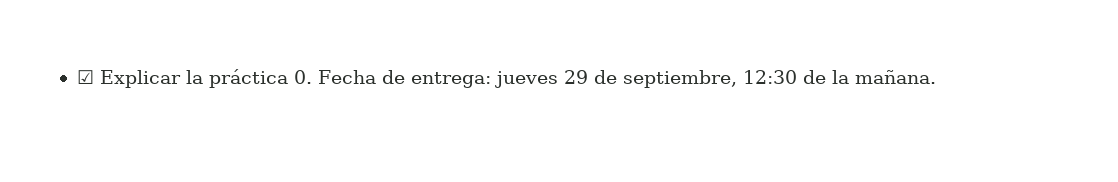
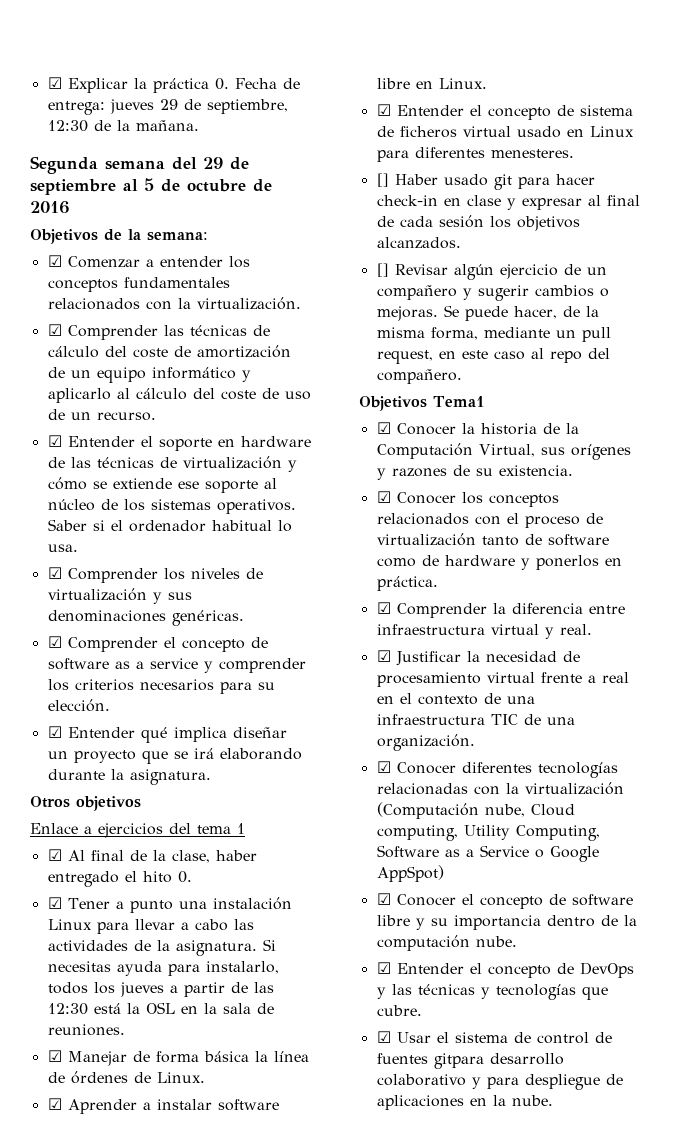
+ Segunda semana del 29 de septiembre al 5 de octubre de 2016
+ Objetivos de la semana:
+ ☑ Comenzar a entender los conceptos fundamentales relacionados con la virtualización.
+ ☑ Comprender las técnicas de cálculo del coste de amortización de un equipo informático y aplicarlo al cálculo del coste de uso de un recurso.
+ ☑ Entender el soporte en hardware de las técnicas de virtualización y cómo se extiende ese soporte al núcleo de los sistemas operativos. Saber si el ordenador habitual lo usa.
+ ☑ Comprender los niveles de virtualización y sus denominaciones genéricas.
+ ☑ Comprender el concepto de software as a service y comprender los criterios necesarios para su elección.
+ ☑ Entender qué implica diseñar un proyecto que se irá elaborando durante la asignatura.
+ Otros objetivos
+ Enlace a ejercicios del tema 1
+ ☑ Al final de la clase, haber entregado el hito 0.
+ ☑ Tener a punto una instalación Linux para llevar a cabo las actividades de la asignatura. Si necesitas ayuda para instalarlo, todos los jueves a partir de las 12:30 está la OSL en la sala de reuniones.
+ ☑ Manejar de forma básica la línea de órdenes de Linux.
+ ☑ Aprender a instalar software libre en Linux.
+ ☑ Entender el concepto de sistema de ficheros virtual usado en Linux para diferentes menesteres.
+ [] Haber usado git para hacer check-in en clase y expresar al final de cada sesión los objetivos alcanzados.
+ [] Revisar algún ejercicio de un compañero y sugerir cambios o mejoras. Se puede hacer, de la misma forma, mediante un pull request, en este caso al repo del compañero.
+ Objetivos Tema1
+ ☑ Conocer la historia de la Computación Virtual, sus orígenes y razones de su existencia.
+ ☑ Conocer los conceptos relacionados con el proceso de virtualización tanto de software como de hardware y ponerlos en práctica.
+ ☑ Comprender la diferencia entre infraestructura virtual y real.
+ ☑ Justificar la necesidad de procesamiento virtual frente a real en el contexto de una infraestructura TIC de una organización.
+ ☑ Conocer diferentes tecnologías relacionadas con la virtualización (Computación nube, Cloud computing, Utility Computing, Software as a Service o Google AppSpot)
+ ☑ Conocer el concepto de software libre y su importancia dentro de la computación nube.
+ ☑ Entender el concepto de DevOps y las técnicas y tecnologías que cubre.
+ ☑ Usar el sistema de control de fuentes gitpara desarrollo colaborativo y para despliegue de aplicaciones en la nube.

